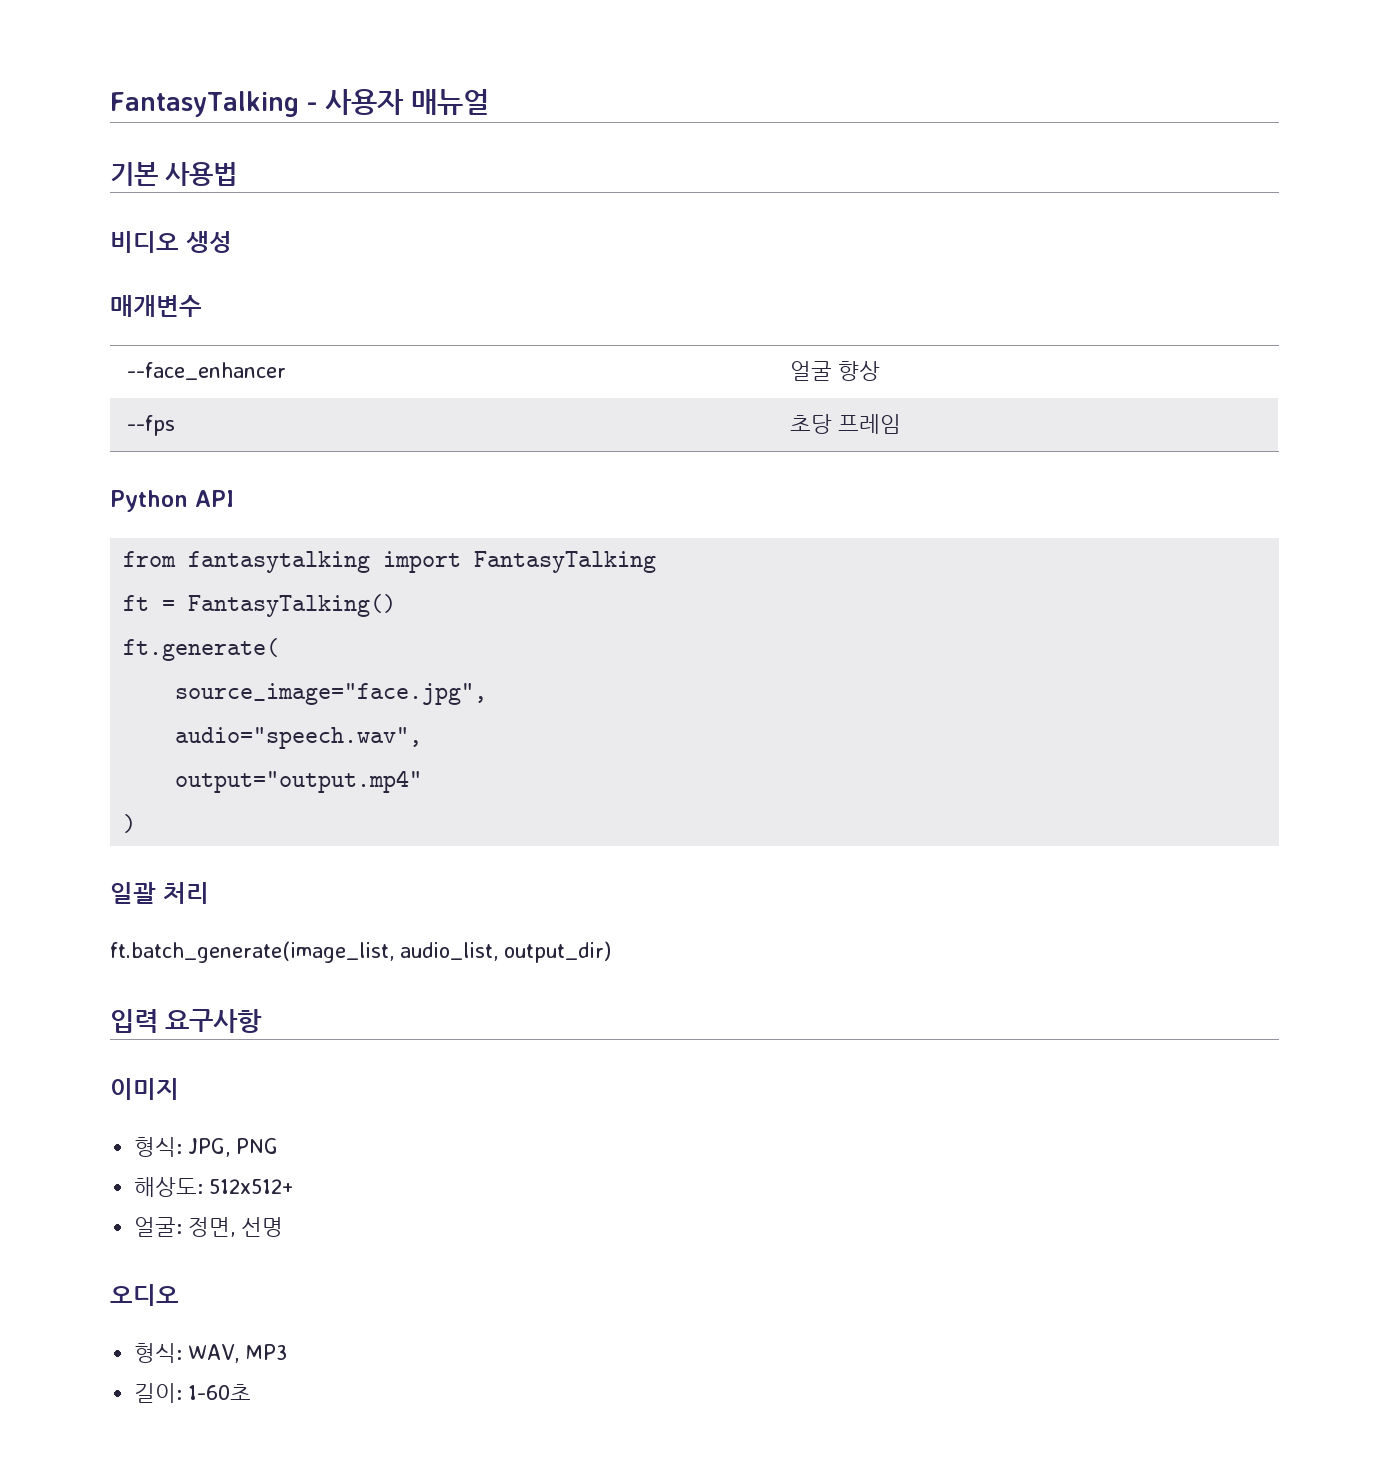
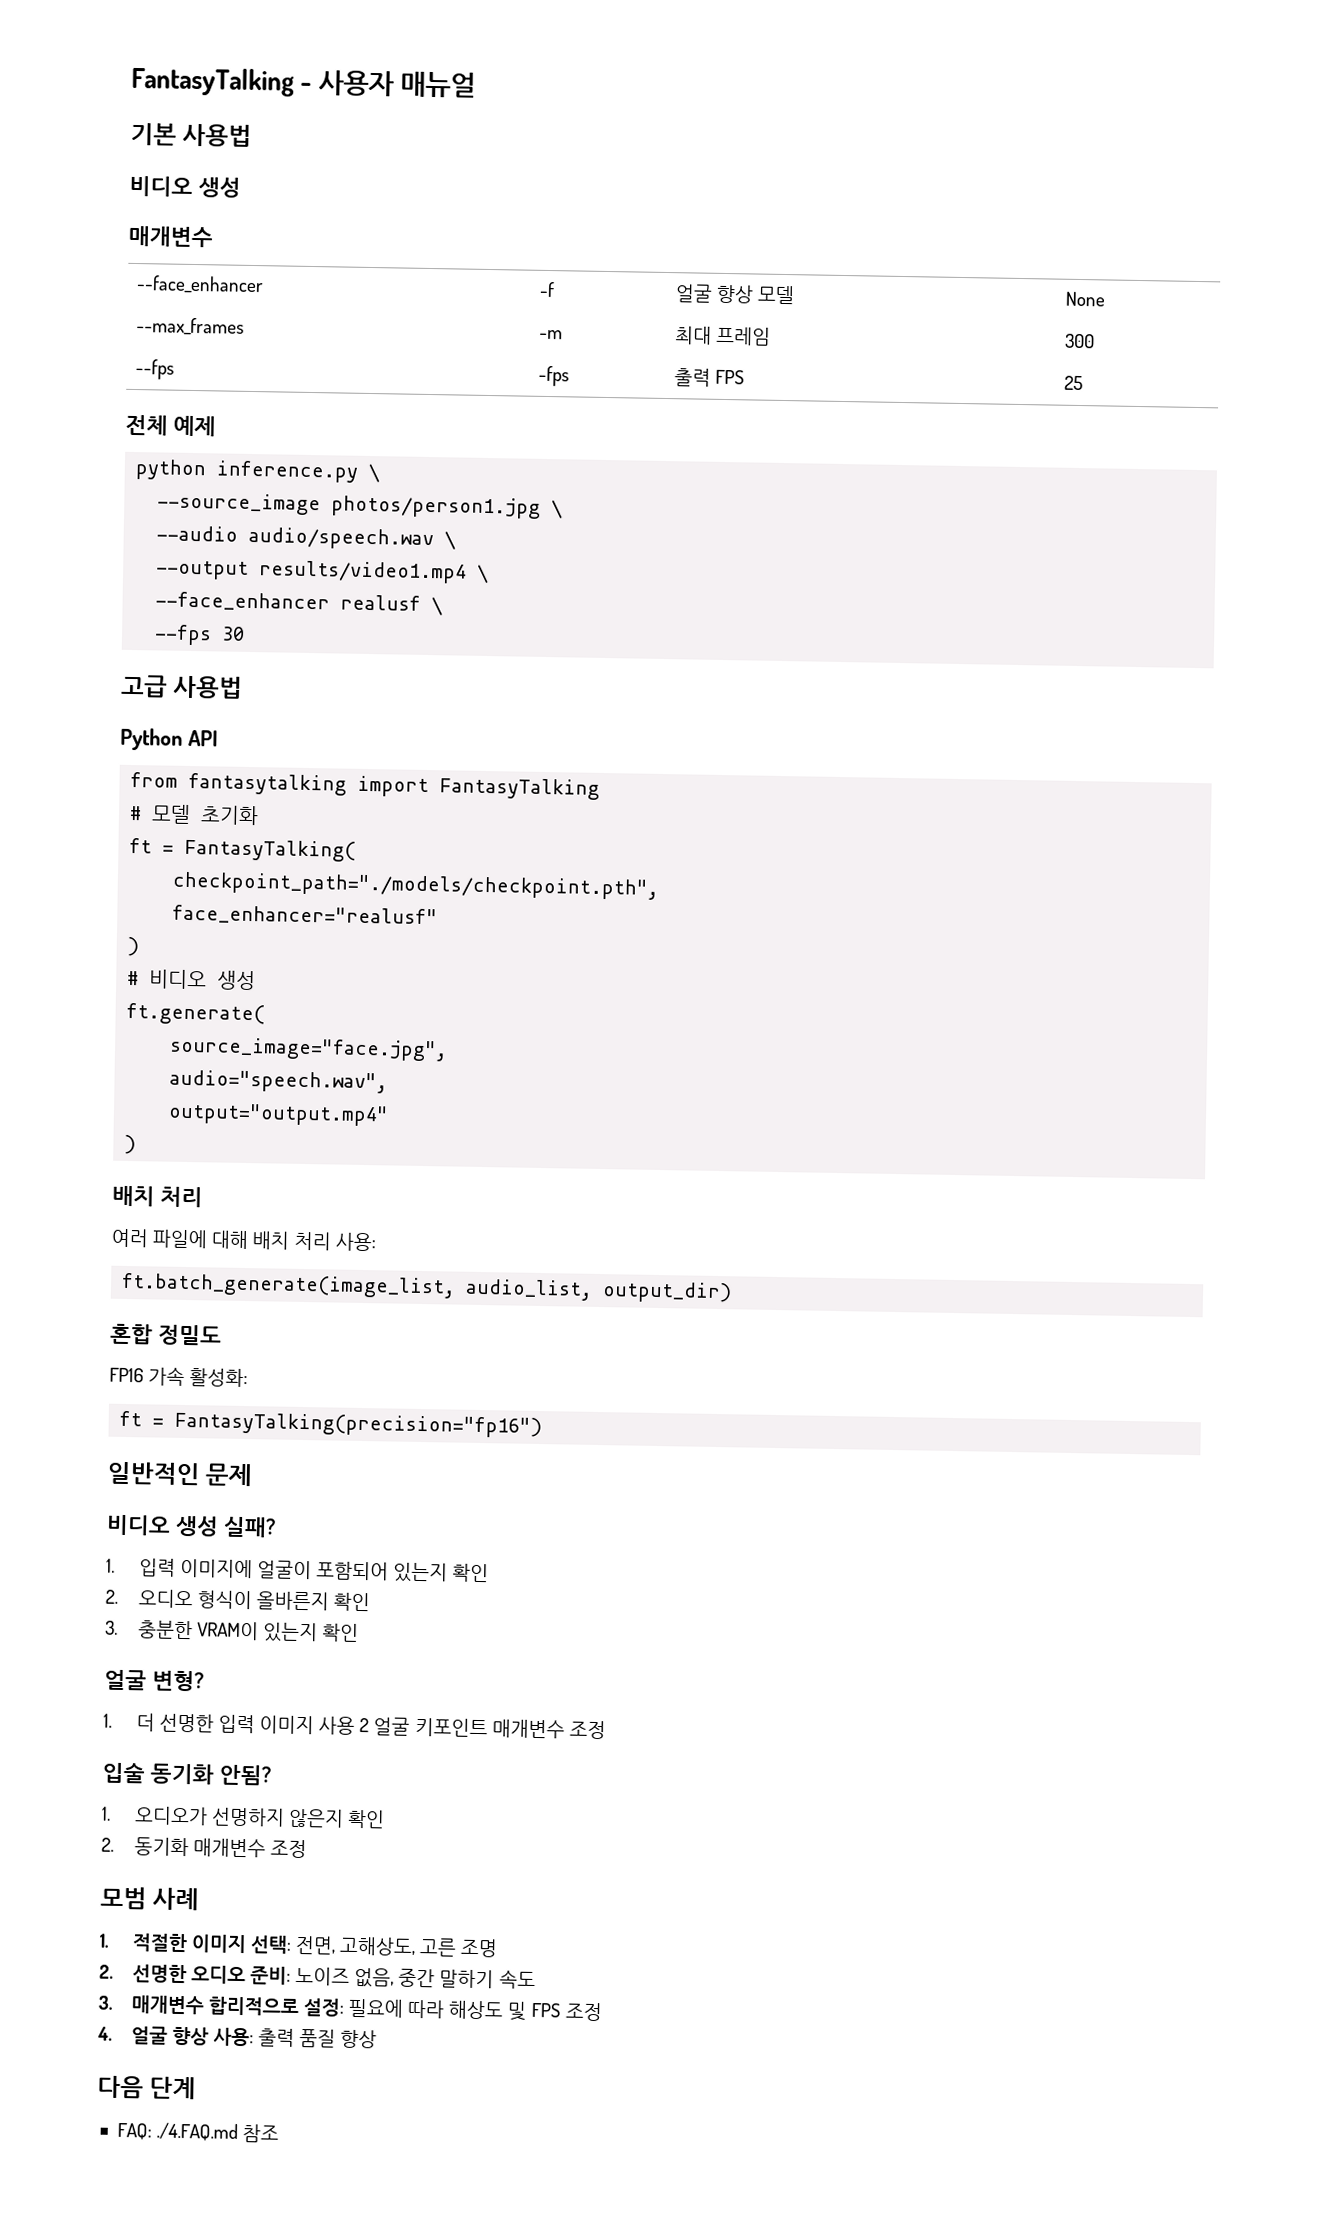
- --face_enhancer | 얼굴 향상
- --fps | 초당 프레임
+ --face_enhancer | -f | 얼굴 향상 모델 | None
+ --max_frames | -m | 최대 프레임 | 300
+ --fps | -fps | 출력 FPS | 25
+ 전체 예제
+ python inference.py \
+ --source_image photos/person1.jpg \
+ --audio audio/speech.wav \
+ --output results/video1.mp4 \
+ --face_enhancer realusf \
+ --fps 30
+ 고급 사용법
- ft = FantasyTalking()
+ # 모델 초기화
+ ft = FantasyTalking(
+ checkpoint_path="./models/checkpoint.pth",
+ face_enhancer="realusf"
+ )
+ # 비디오 생성
  output="output.mp4"
  )
- 일괄 처리
+ 배치 처리
+ 여러 파일에 대해 배치 처리 사용:
  ft.batch_generate(image_list, audio_list, output_dir)
- 입력 요구사항
- 이미지
- 형식: JPG, PNG
- 해상도: 512x512+
- 얼굴: 정면, 선명
- 오디오
- 형식: WAV, MP3
- 길이: 1-60초
+ 혼합 정밀도
+ FP16 가속 활성화:
+ ft = FantasyTalking(precision="fp16")
+ 일반적인 문제
+ 비디오 생성 실패?
+ 1. 입력 이미지에 얼굴이 포함되어 있는지 확인
+ 2. 오디오 형식이 올바른지 확인
+ 3. 충분한 VRAM이 있는지 확인
+ 얼굴 변형?
+ 1. 더 선명한 입력 이미지 사용 2 얼굴 키포인트 매개변수 조정
+ 입술 동기화 안됨?
+ 1. 오디오가 선명하지 않은지 확인
+ 2. 동기화 매개변수 조정
+ 모범 사례
+ 1. 적절한 이미지 선택: 전면, 고해상도, 고른 조명
+ 2. 선명한 오디오 준비: 노이즈 없음, 중간 말하기 속도
+ 3. 매개변수 합리적으로 설정: 필요에 따라 해상도 및 FPS 조정
+ 4. 얼굴 향상 사용: 출력 품질 향상
+ 다음 단계
+ FAQ: ./4.FAQ.md 참조

